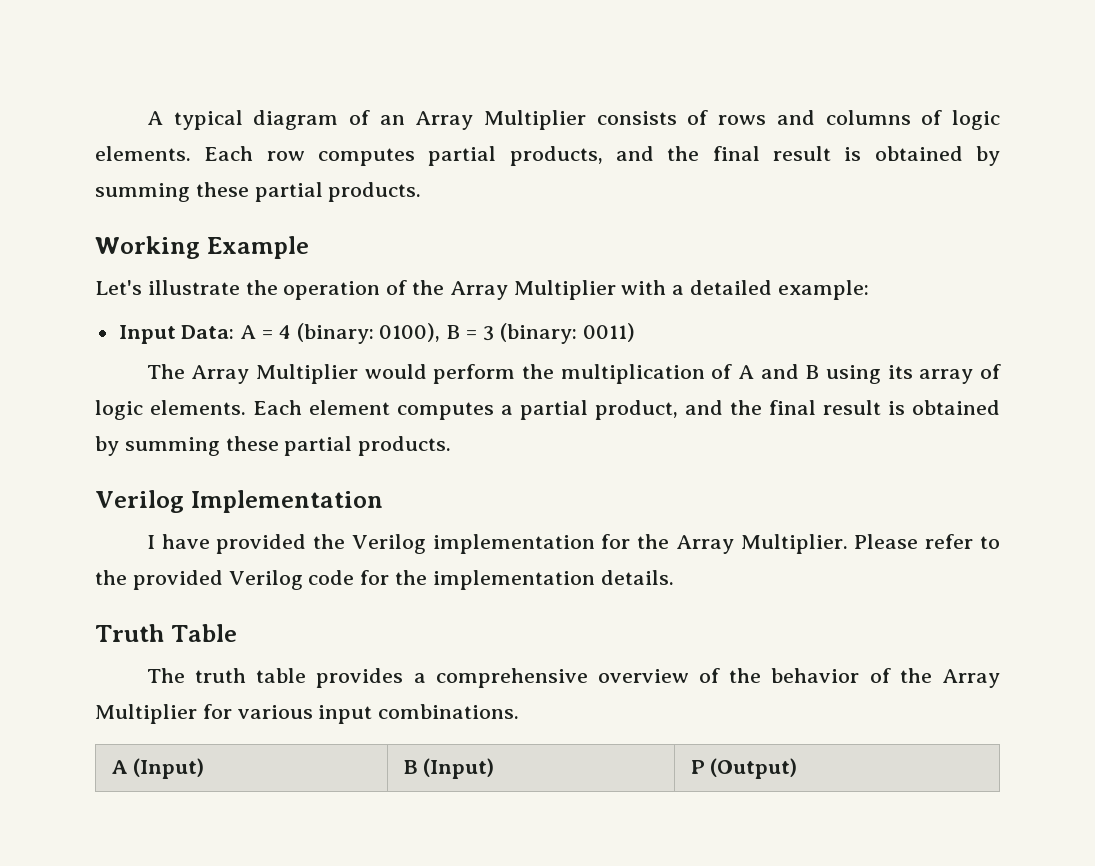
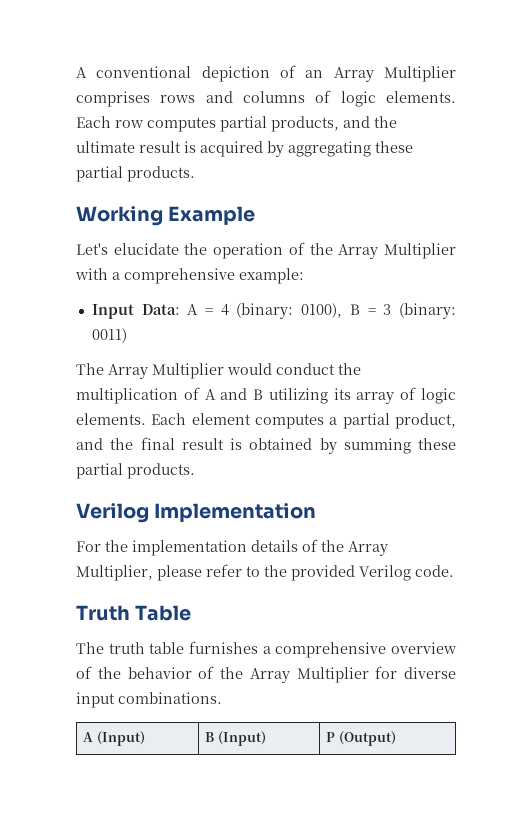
- A typical diagram of an Array Multiplier consists of rows and columns of logic elements.
+ A conventional depiction of an Array Multiplier comprises rows and columns of logic elements.
- Each row computes partial products, and the final result is obtained by summing these partial products.
+ Each row computes partial products, and the ultimate result is acquired by aggregating these partial products.
- Let's illustrate the operation of the Array Multiplier with a detailed example:
+ Let's elucidate the operation of the Array Multiplier with a comprehensive example:
- The Array Multiplier would perform the multiplication of A and B using its array of logic elements.
+ The Array Multiplier would conduct the multiplication of A and B utilizing its array of logic elements.
- I have provided the Verilog implementation for the Array Multiplier. Please refer to the provided Verilog code for the implementation details.
+ For the implementation details of the Array Multiplier, please refer to the provided Verilog code.
- The truth table provides a comprehensive overview of the behavior of the Array Multiplier for various input combinations.
+ The truth table furnishes a comprehensive overview of the behavior of the Array Multiplier for diverse input combinations.

